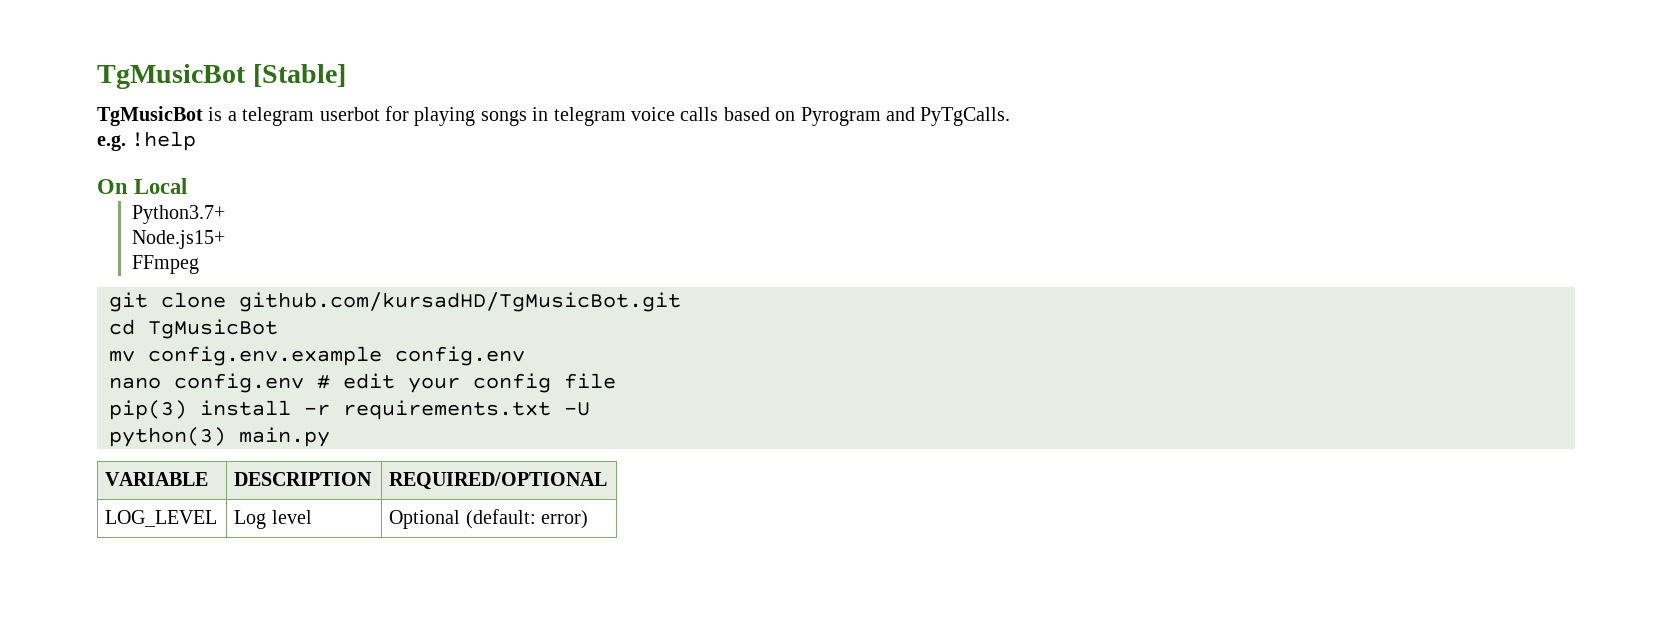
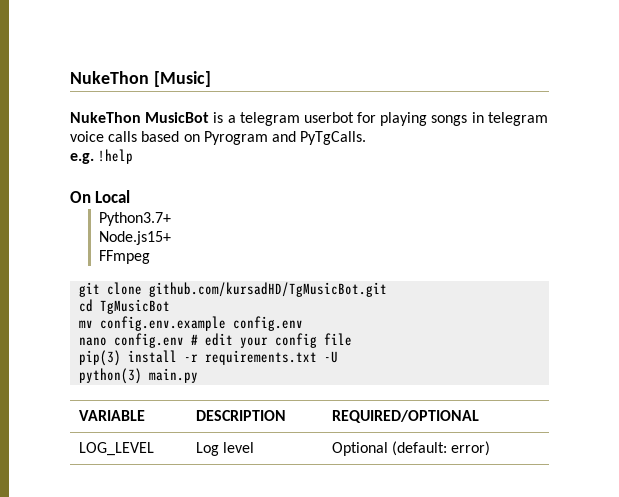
- TgMusicBot [Stable]
- TgMusicBot is a telegram userbot for playing songs in telegram voice calls based on Pyrogram and PyTgCalls.
+ NukeThon [Music]
+ NukeThon MusicBot is a telegram userbot for playing songs in telegram voice calls based on Pyrogram and PyTgCalls.

